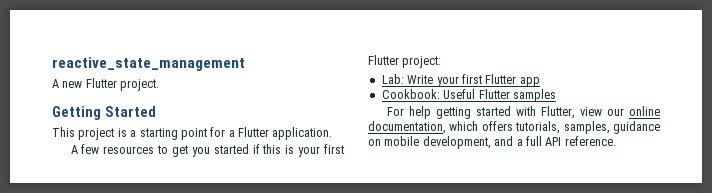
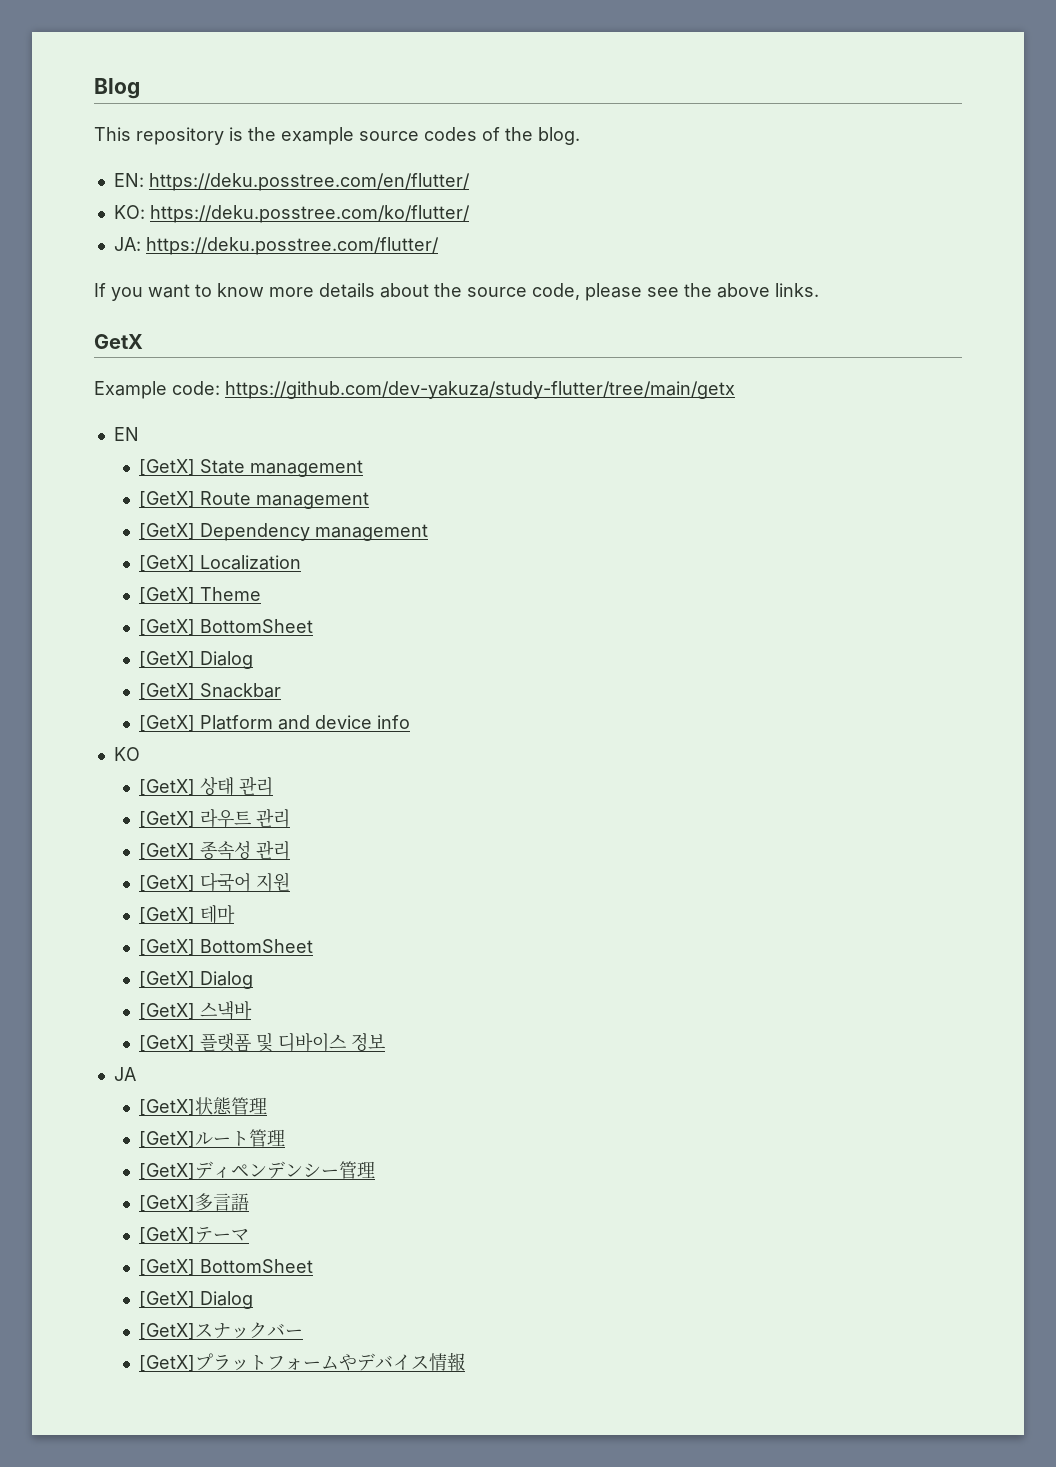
- reactive_state_management
- A new Flutter project.
- Getting Started
- This project is a starting point for a Flutter application.
- A few resources to get you started if this is your first Flutter project:
- Lab: Write your first Flutter app
- Cookbook: Useful Flutter samples
- For help getting started with Flutter, view our online documentation, which offers tutorials, samples, guidance on mobile development, and a full API reference.
+ Blog
+ This repository is the example source codes of the blog.
+ EN: https://deku.posstree.com/en/flutter/
+ KO: https://deku.posstree.com/ko/flutter/
+ JA: https://deku.posstree.com/flutter/
+ If you want to know more details about the source code, please see the above links.
+ GetX
+ Example code: https://github.com/dev-yakuza/study-flutter/tree/main/getx
+ EN
+ [GetX] State management
+ [GetX] Route management
+ [GetX] Dependency management
+ [GetX] Localization
+ [GetX] Theme
+ [GetX] BottomSheet
+ [GetX] Dialog
+ [GetX] Snackbar
+ [GetX] Platform and device info
+ KO
+ [GetX] 상태 관리
+ [GetX] 라우트 관리
+ [GetX] 종속성 관리
+ [GetX] 다국어 지원
+ [GetX] 테마
+ [GetX] BottomSheet
+ [GetX] Dialog
+ [GetX] 스낵바
+ [GetX] 플랫폼 및 디바이스 정보
+ JA
+ [GetX]状態管理
+ [GetX]ルート管理
+ [GetX]ディペンデンシー管理
+ [GetX]多言語
+ [GetX]テーマ
+ [GetX] BottomSheet
+ [GetX] Dialog
+ [GetX]スナックバー
+ [GetX]プラットフォームやデバイス情報

